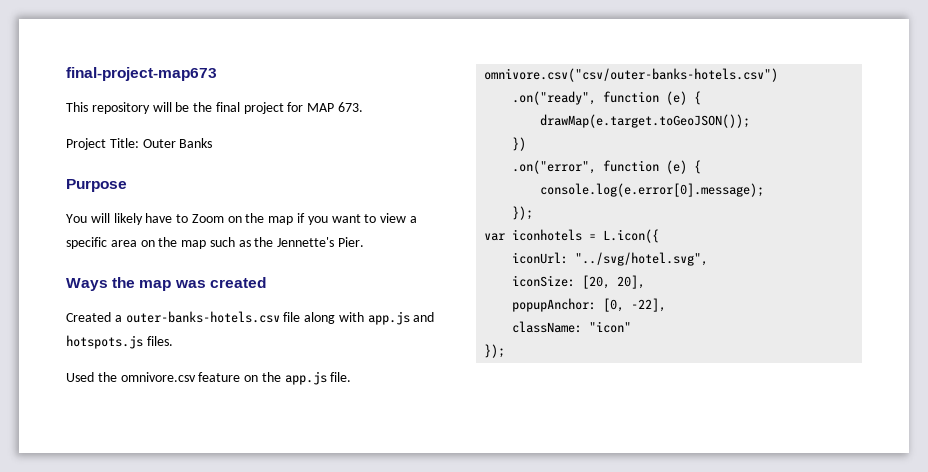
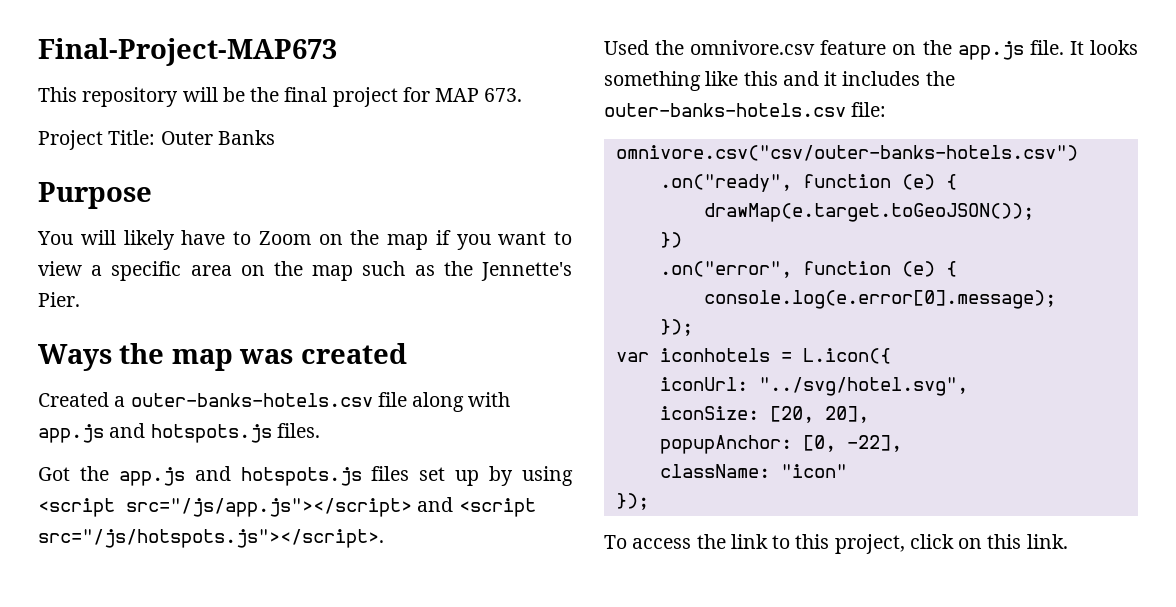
- final-project-map673
+ Final-Project-MAP673
+ Got the app.js and hotspots.js files set up by using <script src="/js/app.js"></script> and <script src="/js/hotspots.js"></script>.
+ It looks something like this and it includes the outer-banks-hotels.csv file:
+ To access the link to this project, click on this link.

